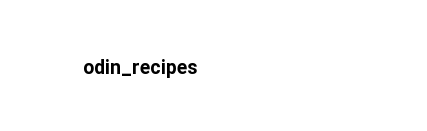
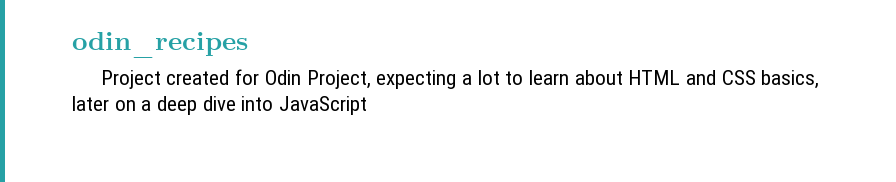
+ Project created for Odin Project, expecting a lot to learn about HTML and CSS basics, later on a deep dive into JavaScript

